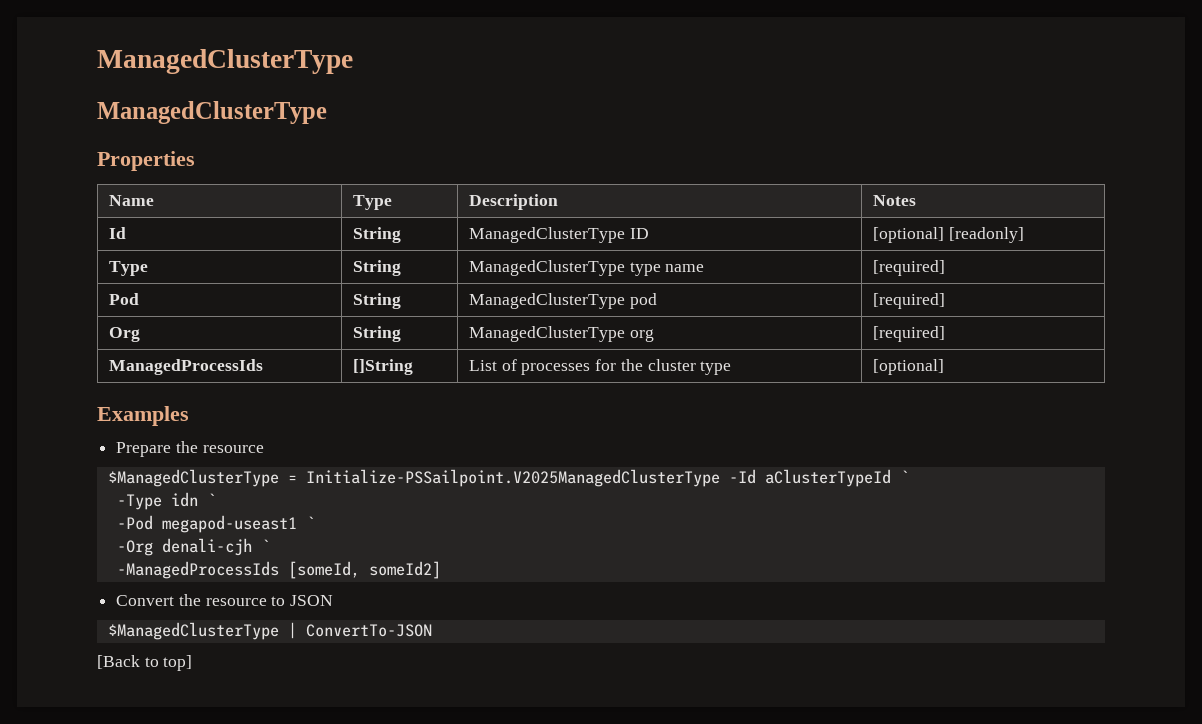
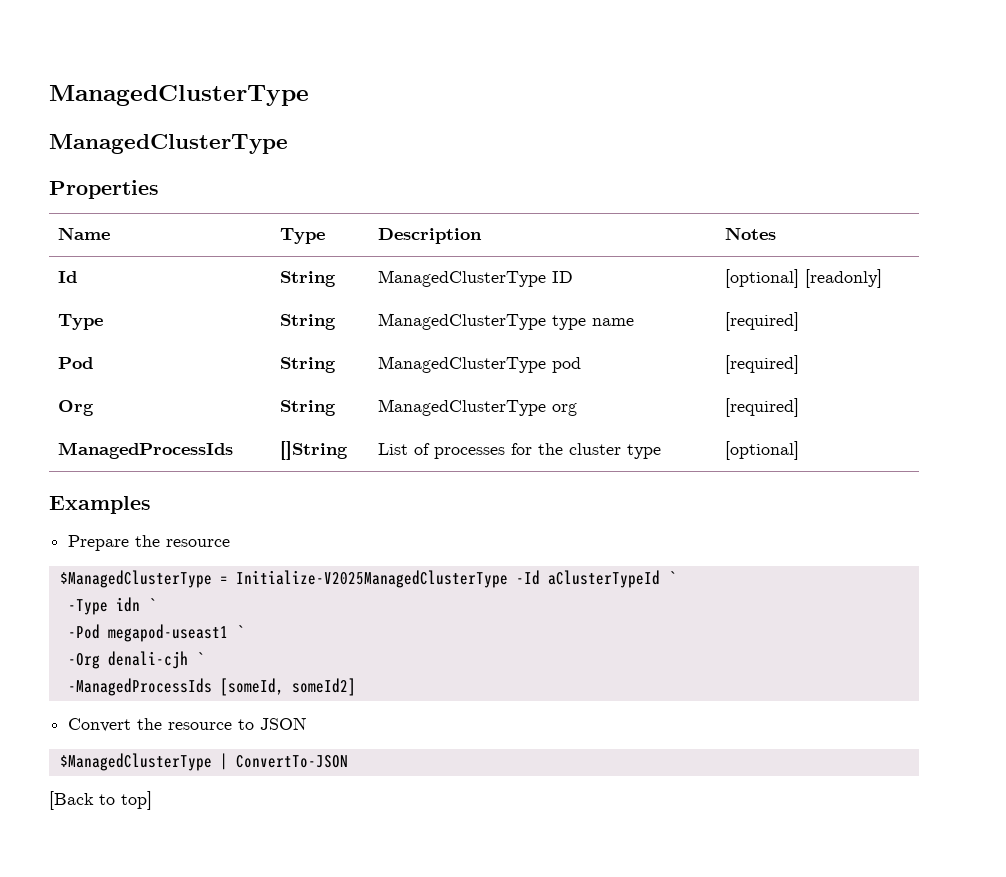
- $ManagedClusterType = Initialize-PSSailpoint.V2025ManagedClusterType -Id aClusterTypeId `
+ $ManagedClusterType = Initialize-V2025ManagedClusterType -Id aClusterTypeId `

